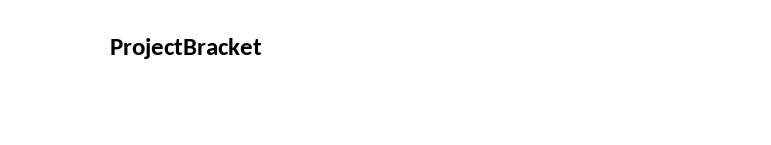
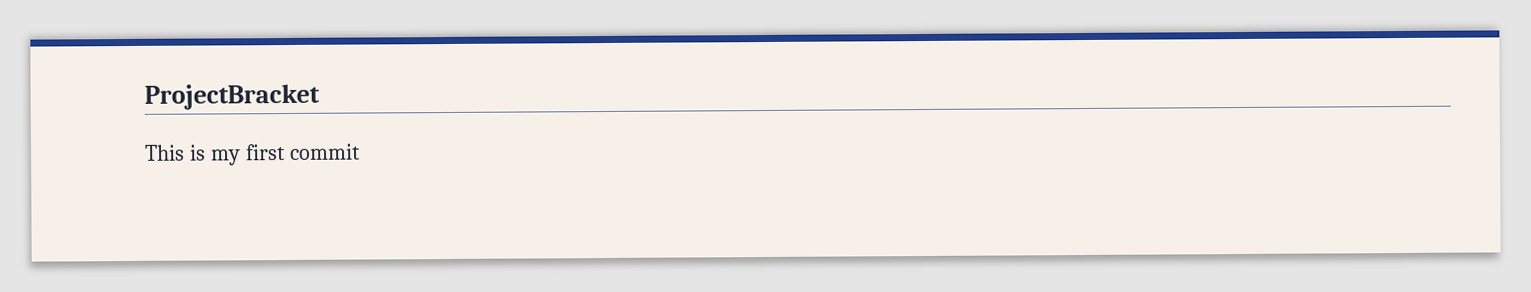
+ This is my first commit

